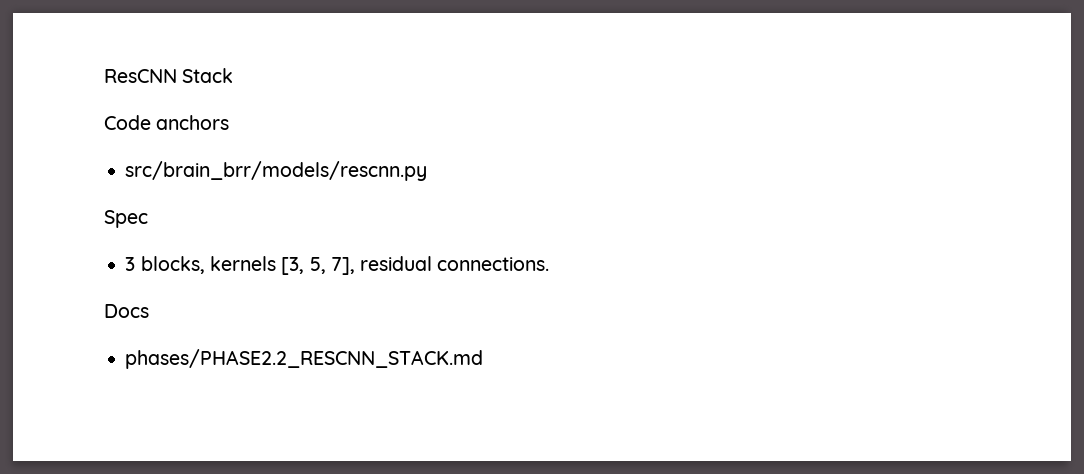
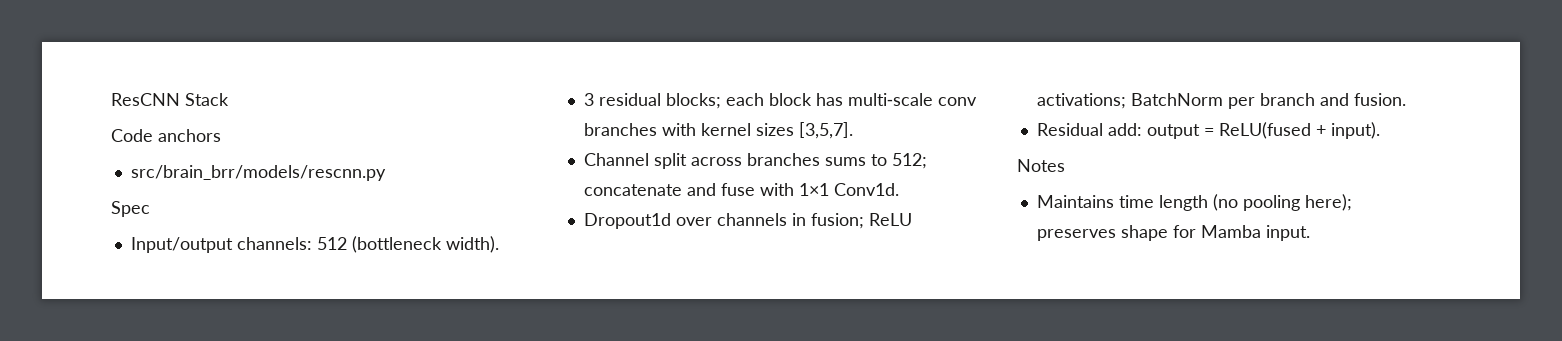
- 3 blocks, kernels [3, 5, 7], residual connections.
- Docs
- phases/PHASE2.2_RESCNN_STACK.md
+ Input/output channels: 512 (bottleneck width).
+ 3 residual blocks; each block has multi‑scale conv branches with kernel sizes [3,5,7].
+ Channel split across branches sums to 512; concatenate and fuse with 1×1 Conv1d.
+ Dropout1d over channels in fusion; ReLU activations; BatchNorm per branch and fusion.
+ Residual add: output = ReLU(fused + input).
+ Notes
+ Maintains time length (no pooling here); preserves shape for Mamba input.

